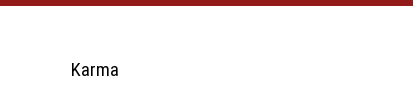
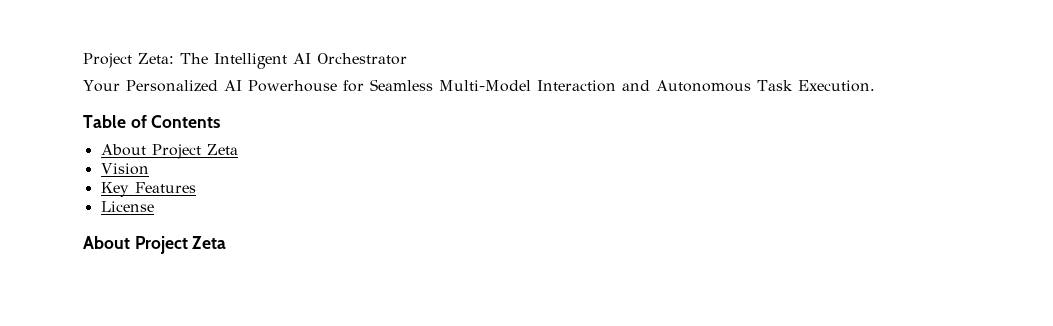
- Karma
+ Project Zeta: The Intelligent AI Orchestrator
+ Your Personalized AI Powerhouse for Seamless Multi-Model Interaction and Autonomous Task Execution.
+ Table of Contents
+ About Project Zeta
+ Vision
+ Key Features
+ License
+ About Project Zeta

